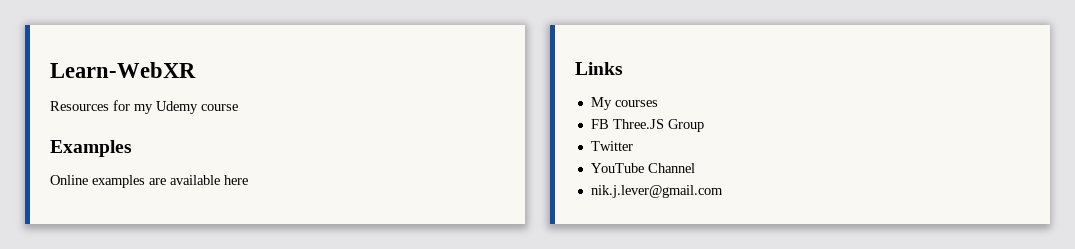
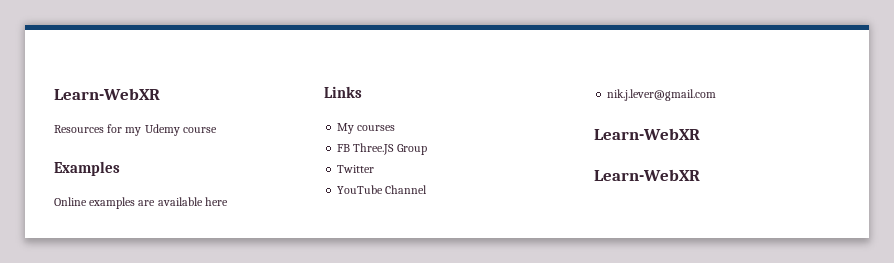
  nik.j.lever@gmail.com
+ Learn-WebXR
+ Learn-WebXR

